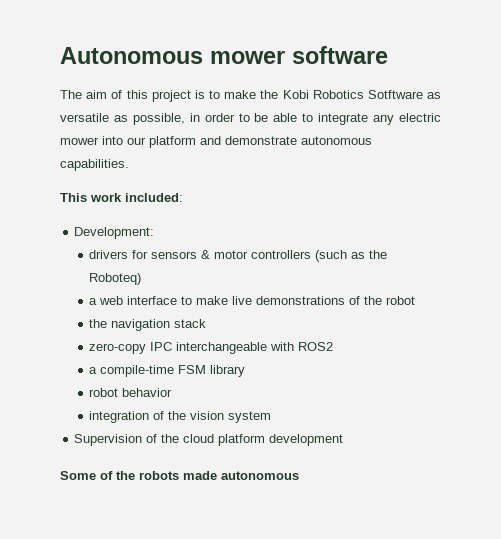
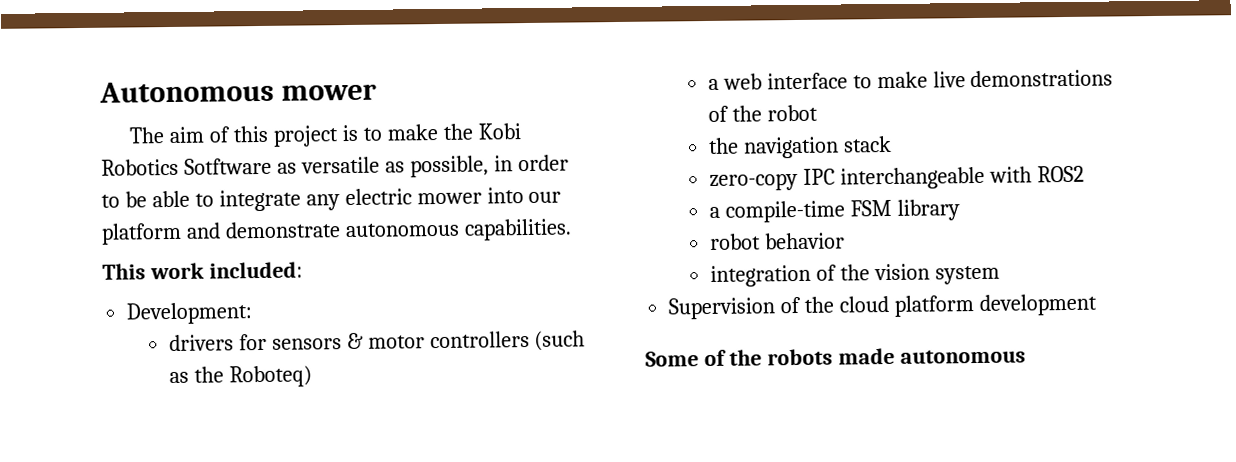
- Autonomous mower software
+ Autonomous mower

